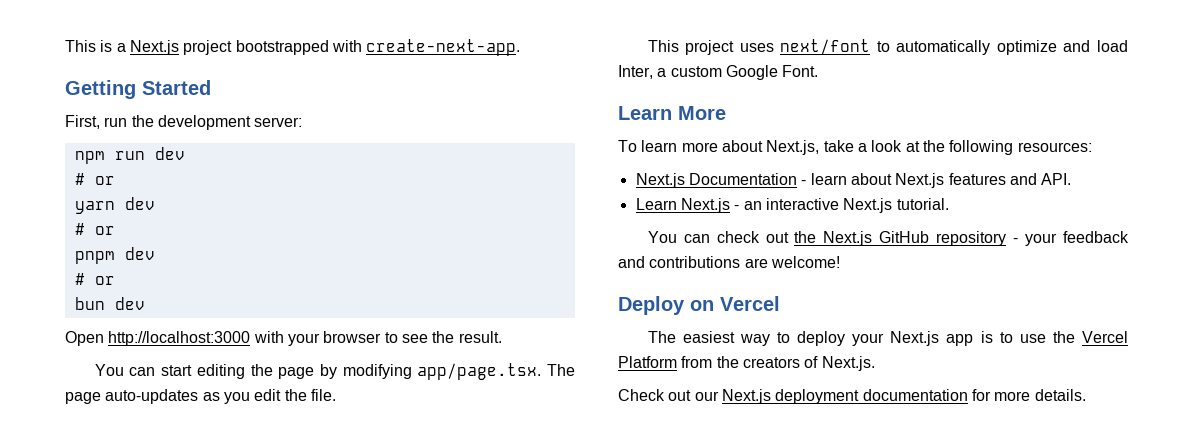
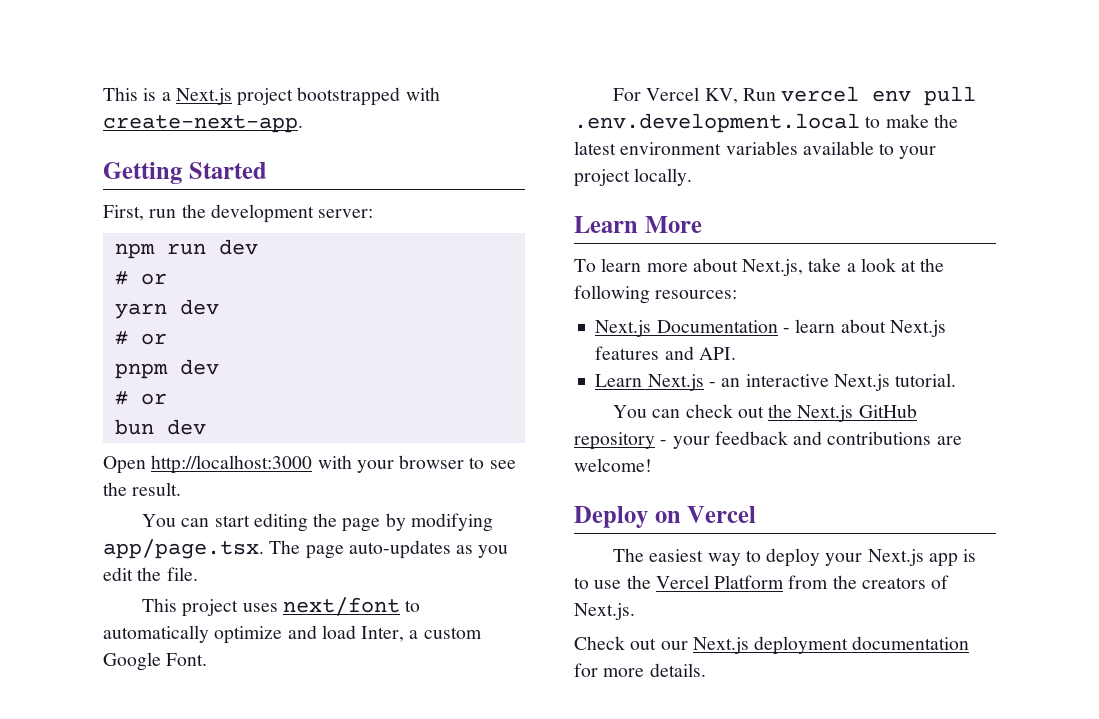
+ For Vercel KV, Run vercel env pull .env.development.local to make the latest environment variables available to your project locally.

